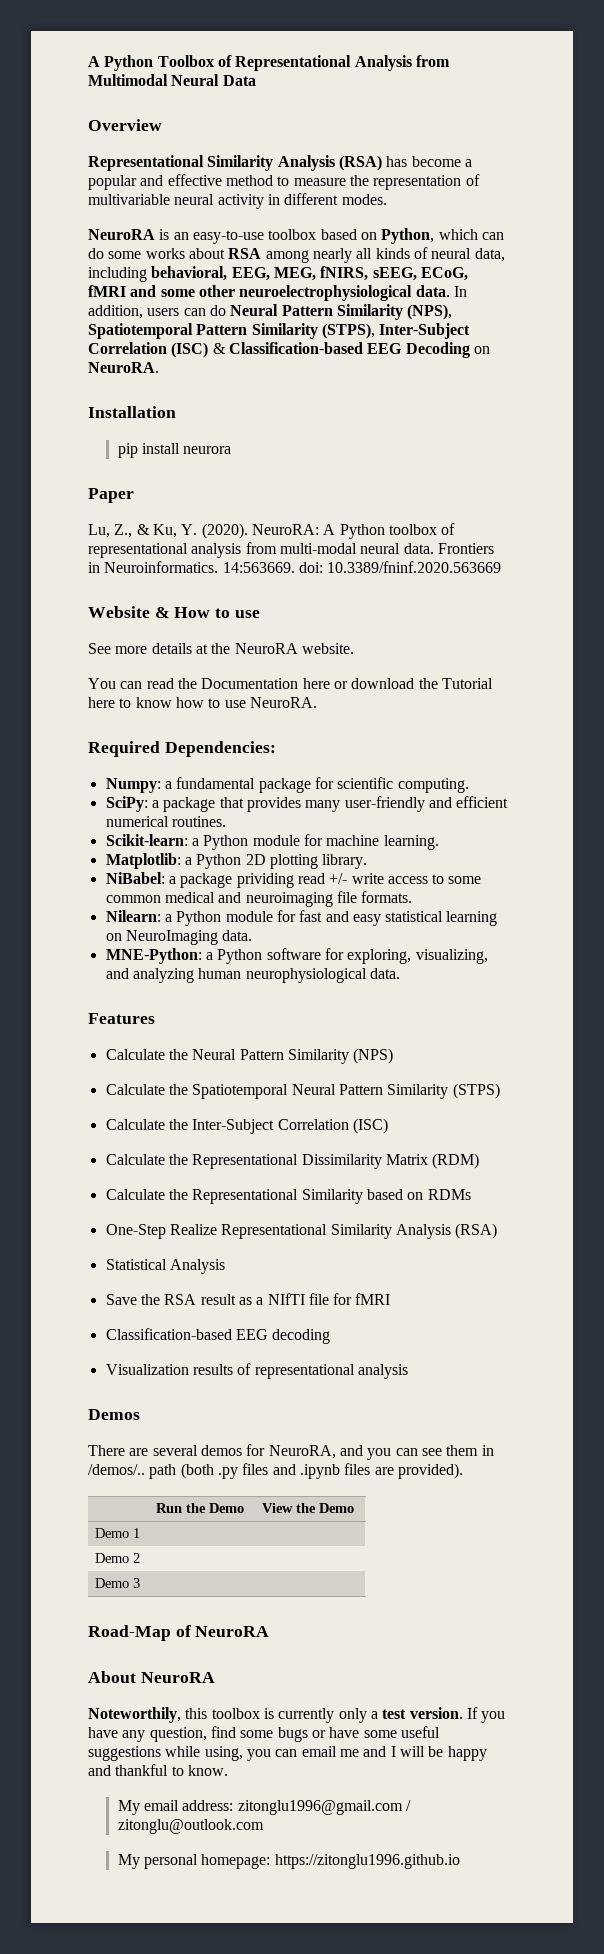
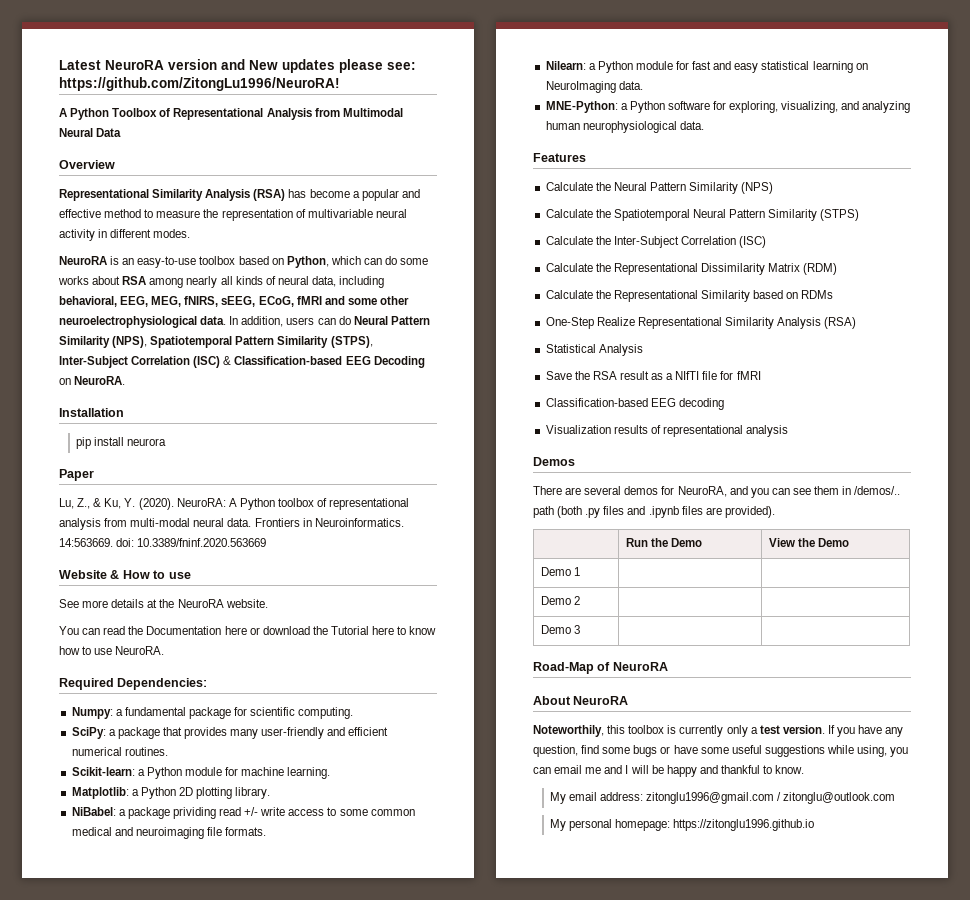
+ Latest NeuroRA version and New updates please see: https://github.com/ZitongLu1996/NeuroRA!

